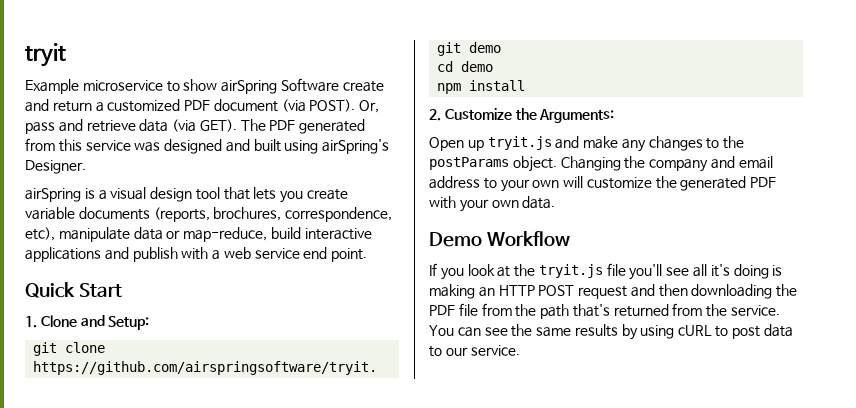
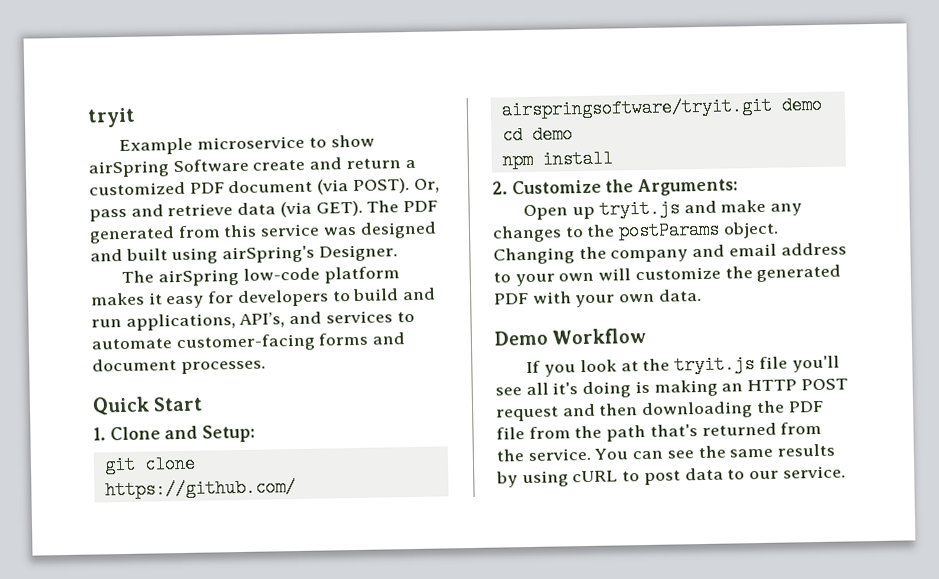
- airSpring is a visual design tool that lets you create variable documents (reports, brochures, correspondence, etc), manipulate data or map-reduce, build interactive applications and publish with a web service end point.
+ The airSpring low-code platform makes it easy for developers to build and run applications, API’s, and services to automate customer-facing forms and document processes.

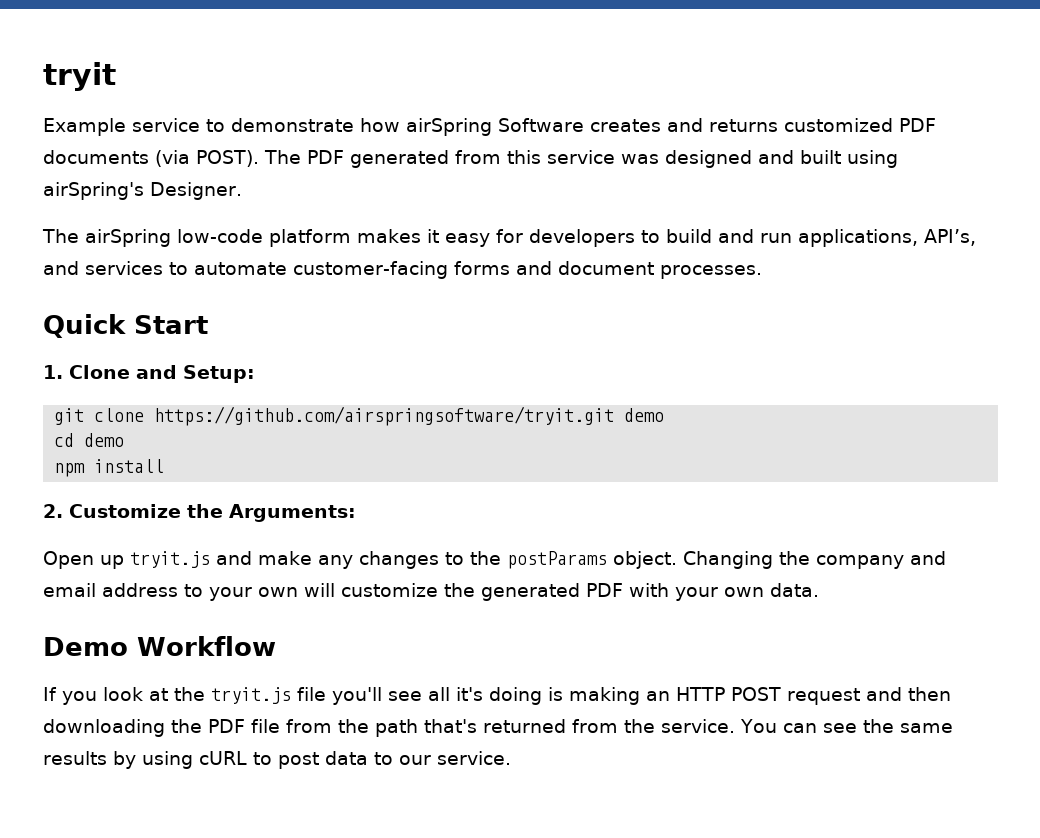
- Example microservice to show airSpring Software create and return a customized PDF document (via POST).
+ Example service to demonstrate how airSpring Software creates and returns customized PDF documents (via POST).
- Or, pass and retrieve data (via GET).

